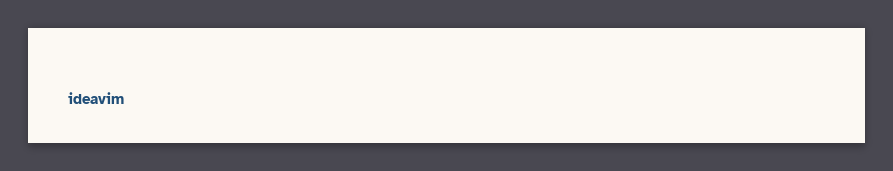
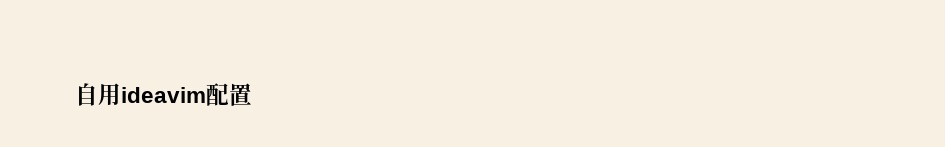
- ideavim
+ 自用ideavim配置

